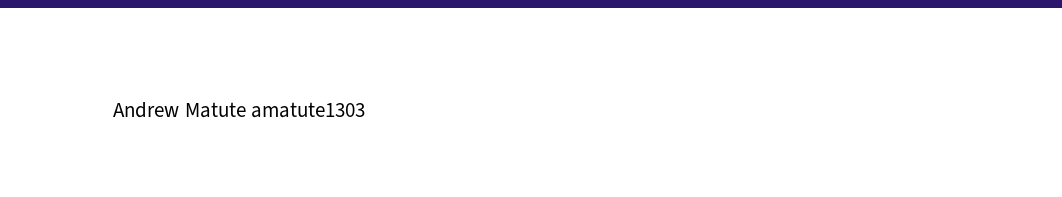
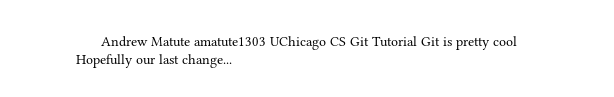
- Andrew Matute amatute1303
+ Andrew Matute amatute1303 UChicago CS Git Tutorial Git is pretty cool Hopefully our last change...

